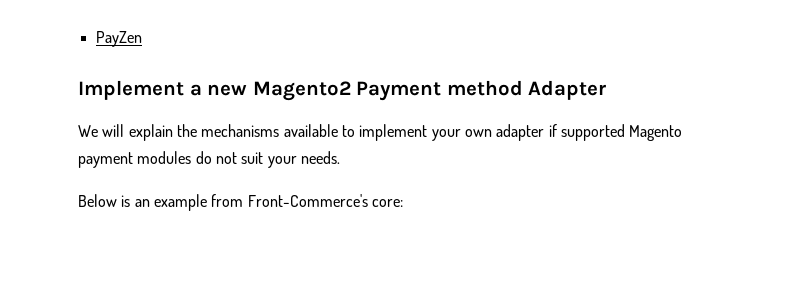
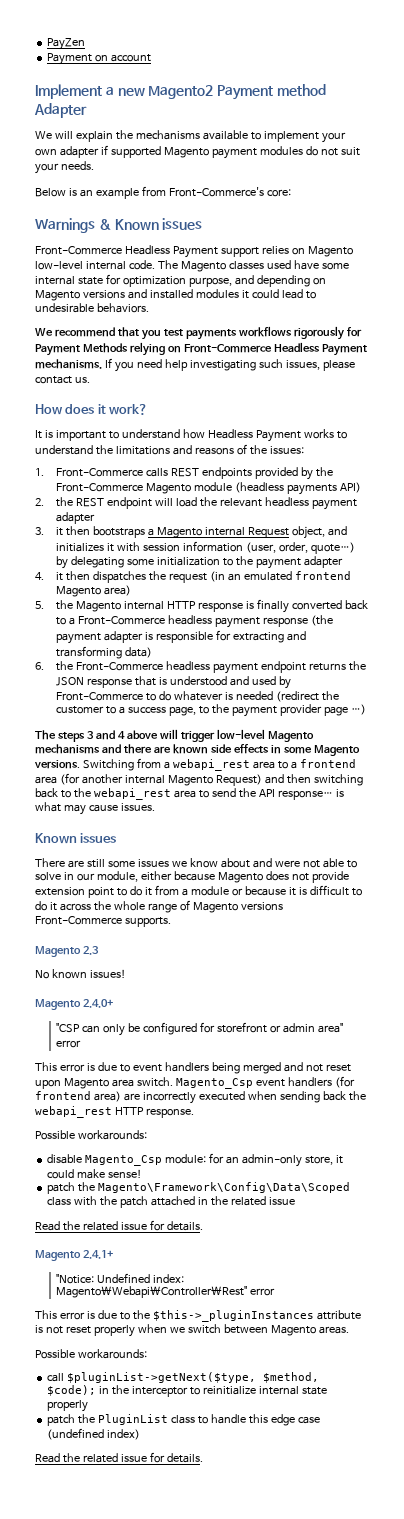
+ Payment on account
+ Warnings & Known issues
+ Front-Commerce Headless Payment support relies on Magento low-level internal code. The Magento classes used have some internal state for optimization purpose, and depending on Magento versions and installed modules it could lead to undesirable behaviors.
+ We recommend that you test payments workflows rigorously for Payment Methods relying on Front-Commerce Headless Payment mechanisms. If you need help investigating such issues, please contact us.
+ How does it work?
+ It is important to understand how Headless Payment works to understand the limitations and reasons of the issues:
+ 1. Front-Commerce calls REST endpoints provided by the Front-Commerce Magento module (headless payments API)
+ 2. the REST endpoint will load the relevant headless payment adapter
+ 3. it then bootstraps a Magento internal Request object, and initializes it with session information (user, order, quote…) by delegating some initialization to the payment adapter
+ 4. it then dispatches the request (in an emulated frontend Magento area)
+ 5. the Magento internal HTTP response is finally converted back to a Front-Commerce headless payment response (the payment adapter is responsible for extracting and transforming data)
+ 6. the Front-Commerce headless payment endpoint returns the JSON response that is understood and used by Front-Commerce to do whatever is needed (redirect the customer to a success page, to the payment provider page …)
+ The steps 3 and 4 above will trigger low-level Magento mechanisms and there are known side effects in some Magento versions. Switching from a webapi_rest area to a frontend area (for another internal Magento Request) and then switching back to the webapi_rest area to send the API response… is what may cause issues.
+ Known issues
+ There are still some issues we know about and were not able to solve in our module, either because Magento does not provide extension point to do it from a module or because it is difficult to do it across the whole range of Magento versions Front-Commerce supports.
+ Magento 2.3
+ No known issues!
+ Magento 2.4.0+
+ "CSP can only be configured for storefront or admin area" error
+ This error is due to event handlers being merged and not reset upon Magento area switch. Magento_Csp event handlers (for frontend area) are incorrectly executed when sending back the webapi_rest HTTP response.
+ Possible workarounds:
+ disable Magento_Csp module: for an admin-only store, it could make sense!
+ patch the Magento\Framework\Config\Data\Scoped class with the patch attached in the related issue
+ Read the related issue for details.
+ Magento 2.4.1+
+ "Notice: Undefined index: Magento\Webapi\Controller\Rest" error
+ This error is due to the $this->_pluginInstances attribute is not reset properly when we switch between Magento areas.
+ Possible workarounds:
+ call $pluginList->getNext($type, $method, $code); in the interceptor to reinitialize internal state properly
+ patch the PluginList class to handle this edge case (undefined index)
+ Read the related issue for details.

